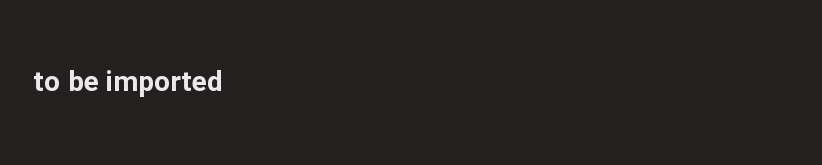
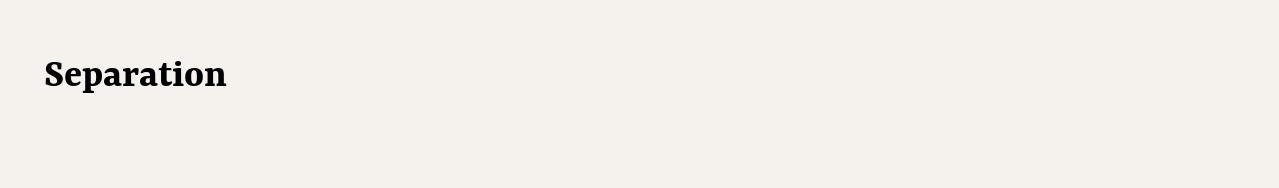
- to be imported
+ Separation

